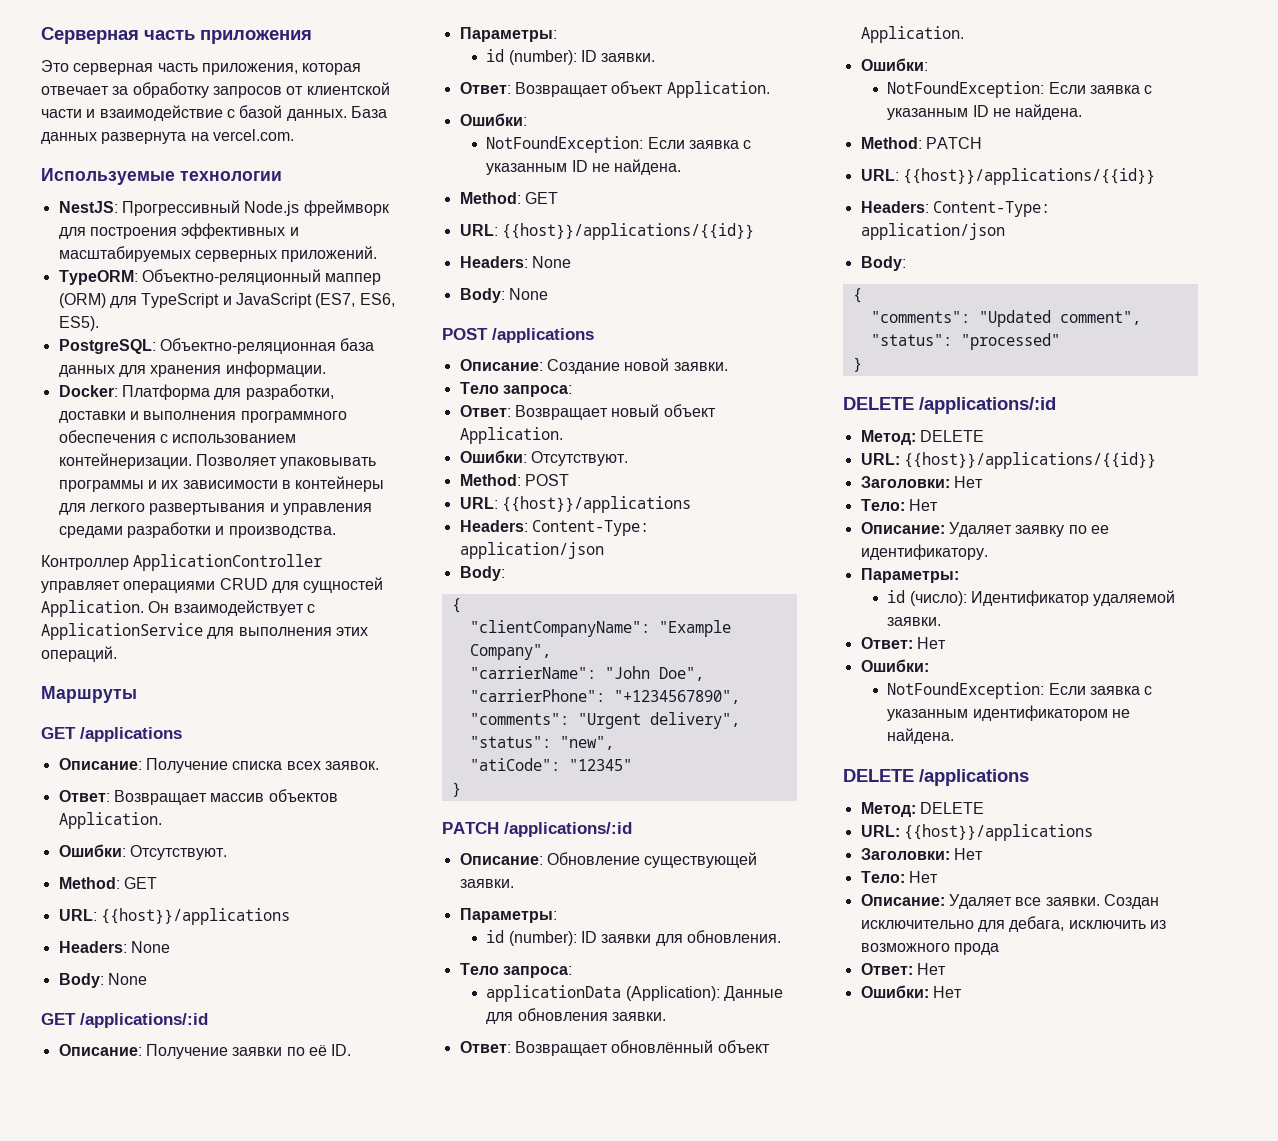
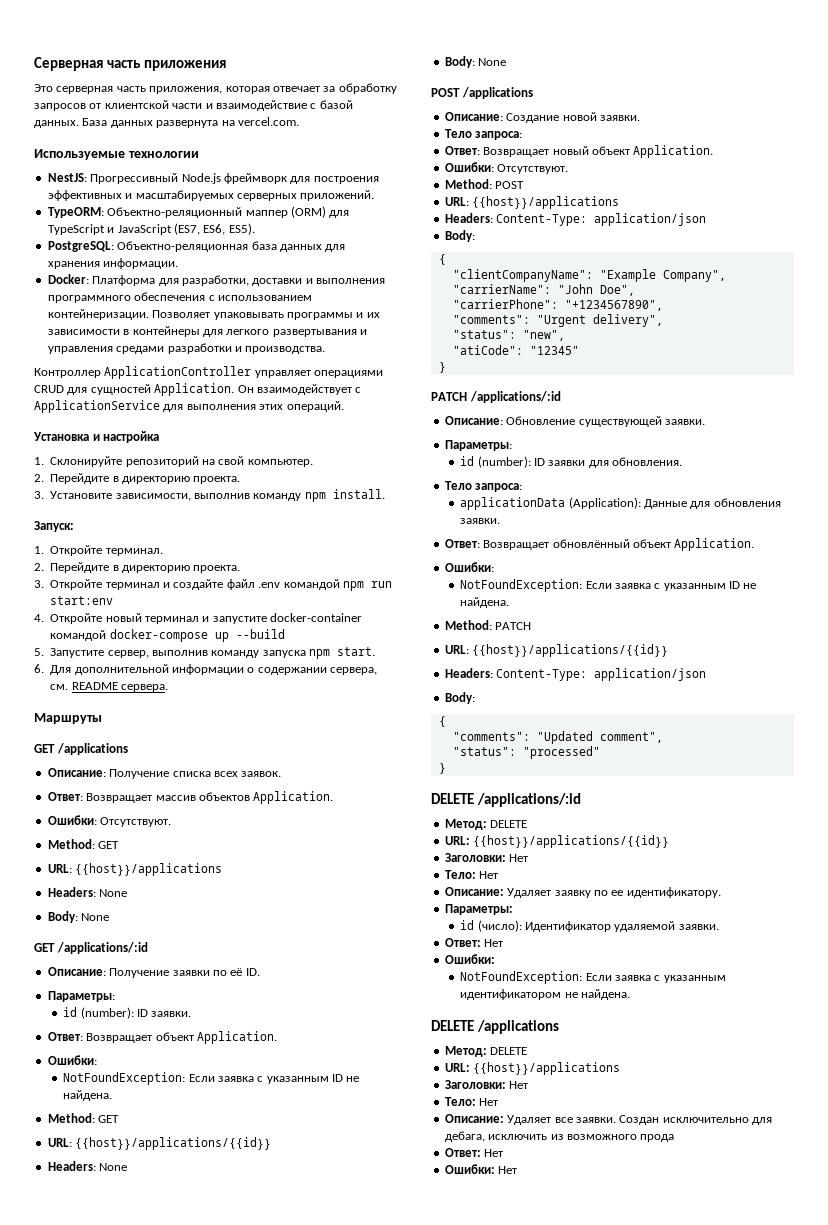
+ Установка и настройка
+ 1. Склонируйте репозиторий на свой компьютер.
+ 2. Перейдите в директорию проекта.
+ 3. Установите зависимости, выполнив команду npm install.
+ Запуск:
+ 1. Откройте терминал.
+ 2. Перейдите в директорию проекта.
+ 3. Откройте терминал и создайте файл .env командой npm run start:env
+ 4. Откройте новый терминал и запустите docker-container командой docker-compose up --build
+ 5. Запустите сервер, выполнив команду запуска npm start.
+ 6. Для дополнительной информации о содержании сервера, см. README сервера.

